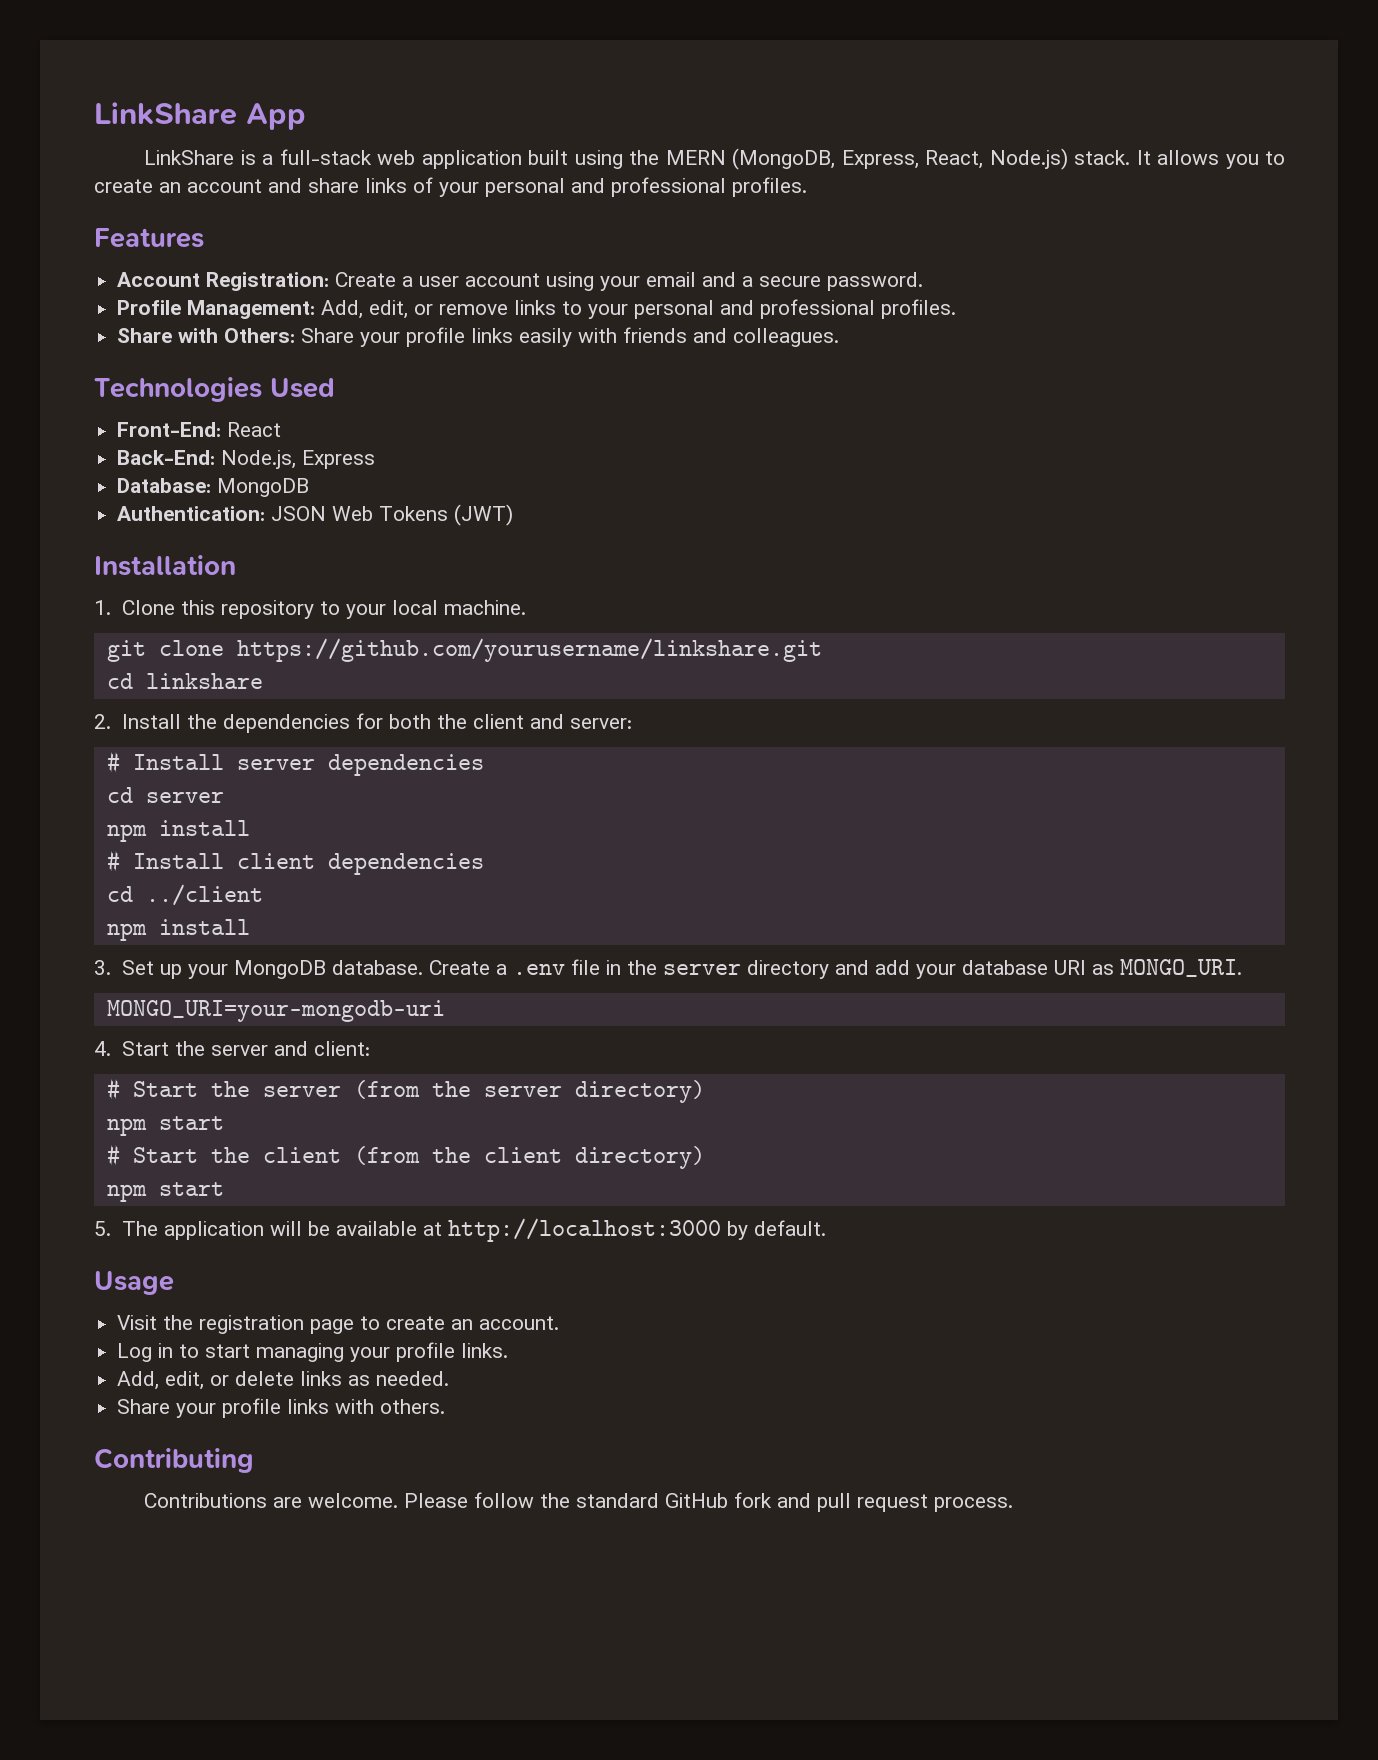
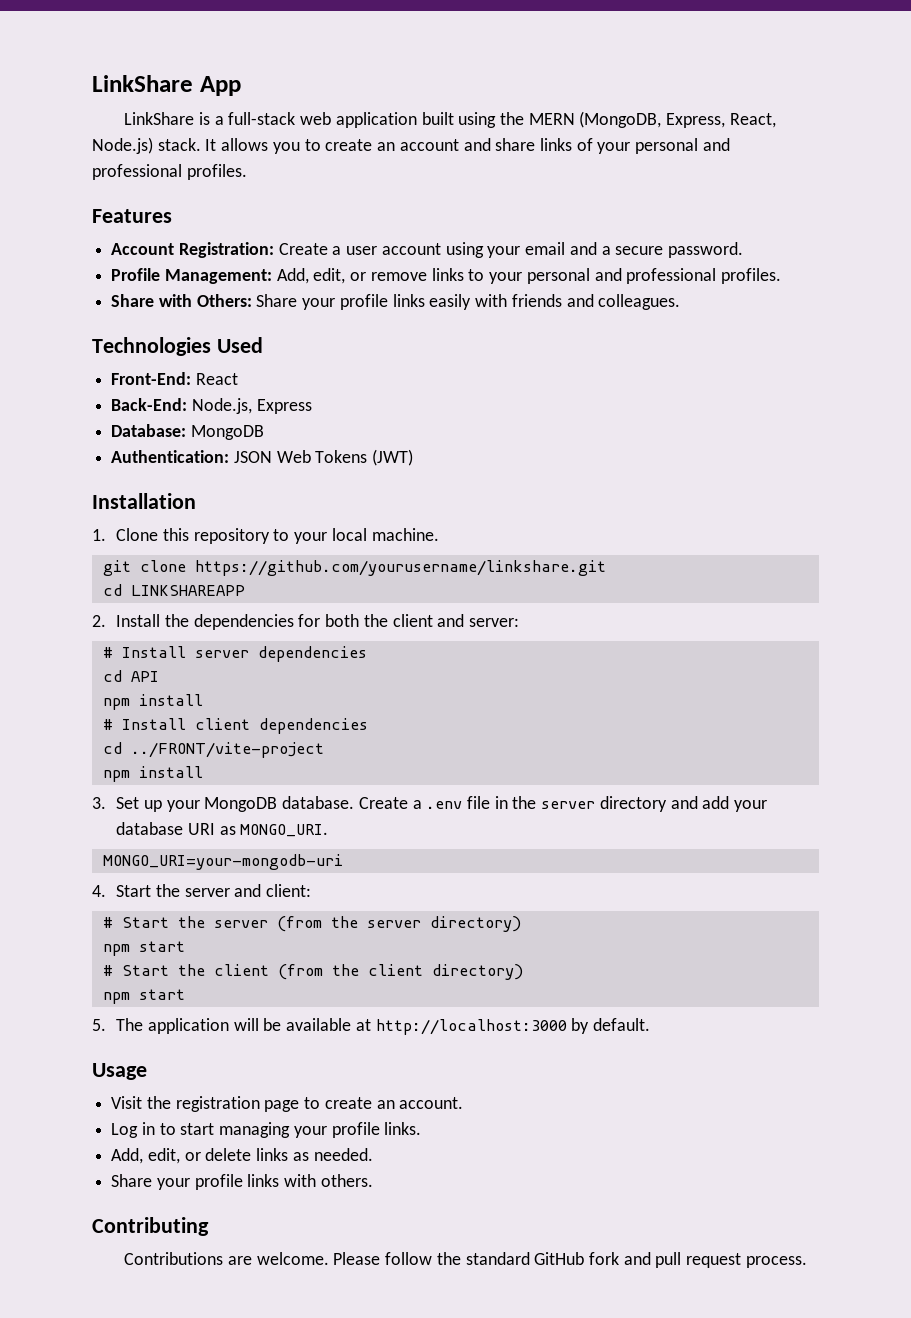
- cd linkshare
+ cd LINKSHAREAPP
- cd server
+ cd API
- cd ../client
+ cd ../FRONT/vite-project

